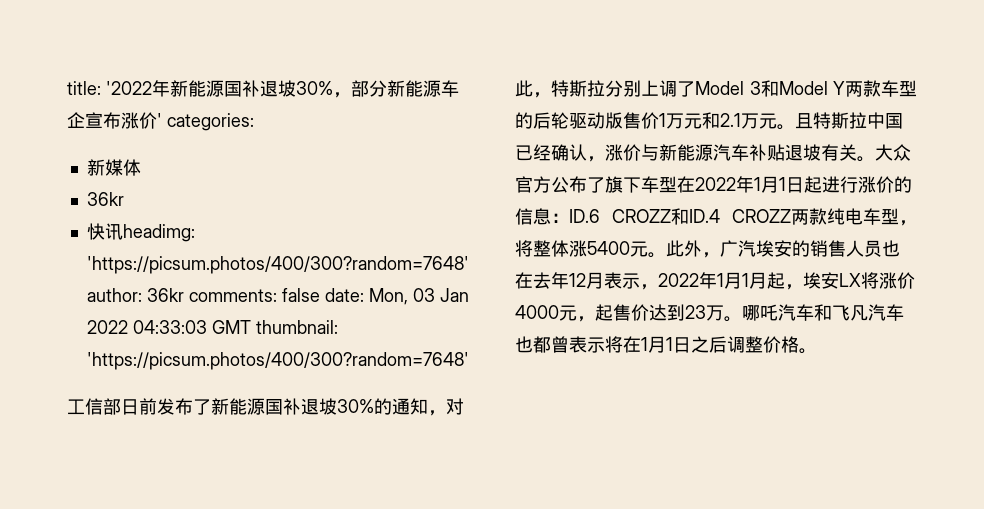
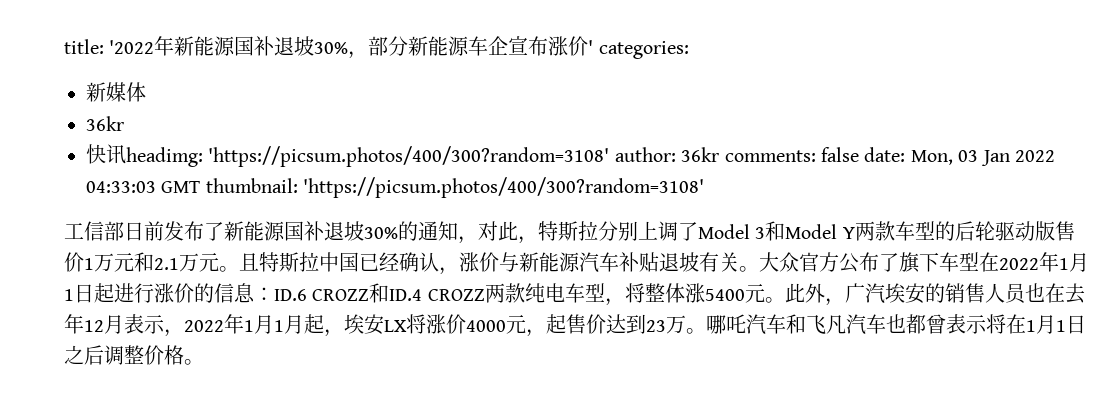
- 快讯headimg: 'https://picsum.photos/400/300?random=7648' author: 36kr comments: false date: Mon, 03 Jan 2022 04:33:03 GMT thumbnail: 'https://picsum.photos/400/300?random=7648'
+ 快讯headimg: 'https://picsum.photos/400/300?random=3108' author: 36kr comments: false date: Mon, 03 Jan 2022 04:33:03 GMT thumbnail: 'https://picsum.photos/400/300?random=3108'

